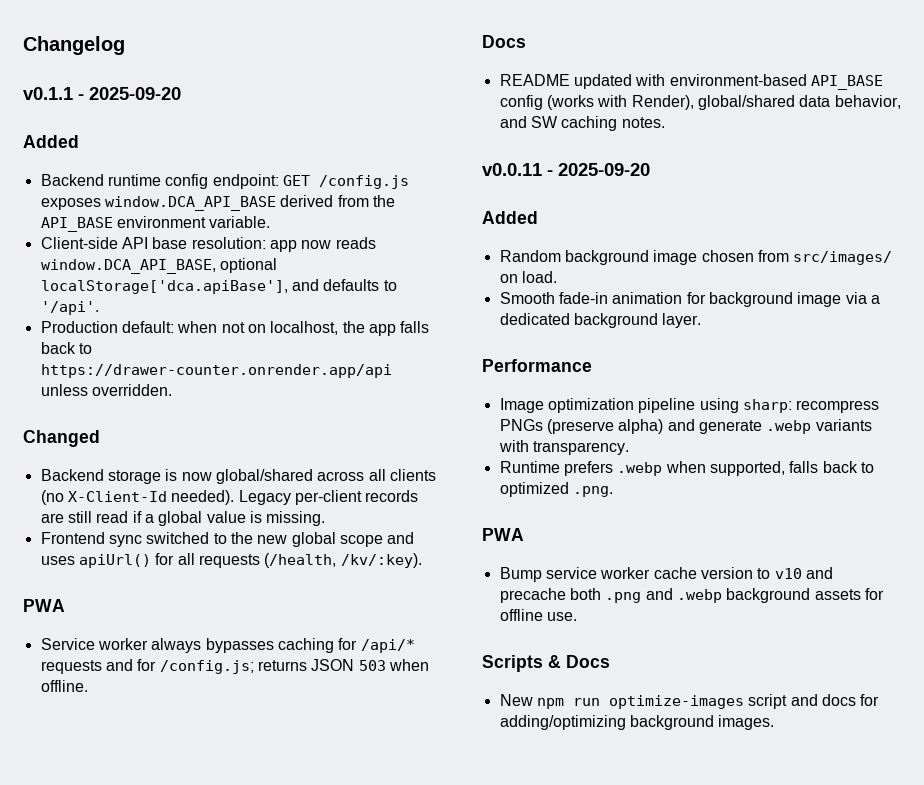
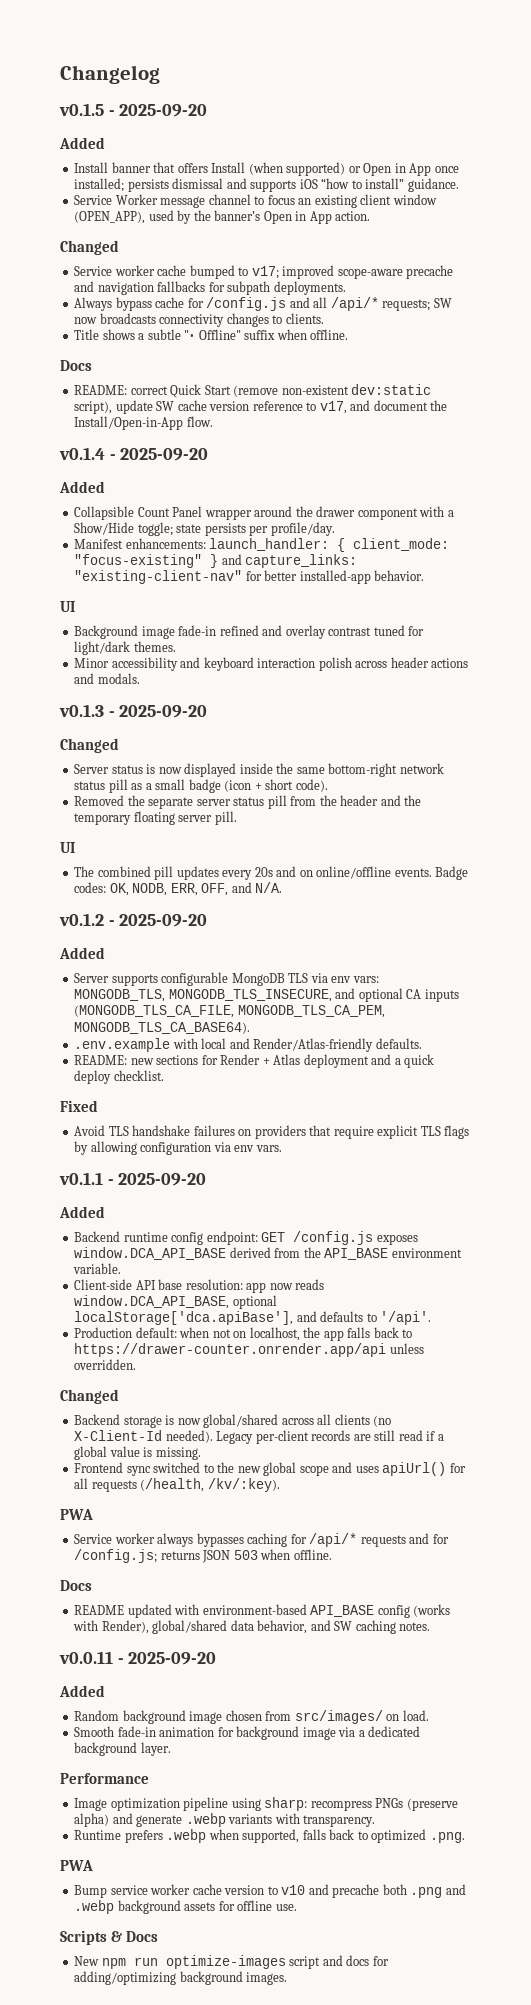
+ v0.1.5 - 2025-09-20
+ Added
+ Install banner that offers Install (when supported) or Open in App once installed; persists dismissal and supports iOS “how to install” guidance.
+ Service Worker message channel to focus an existing client window (OPEN_APP), used by the banner’s Open in App action.
+ Changed
+ Service worker cache bumped to v17; improved scope-aware precache and navigation fallbacks for subpath deployments.
+ Always bypass cache for /config.js and all /api/* requests; SW now broadcasts connectivity changes to clients.
+ Title shows a subtle "• Offline" suffix when offline.
+ Docs
+ README: correct Quick Start (remove non-existent dev:static script), update SW cache version reference to v17, and document the Install/Open-in-App flow.
+ v0.1.4 - 2025-09-20
+ Added
+ Collapsible Count Panel wrapper around the drawer component with a Show/Hide toggle; state persists per profile/day.
+ Manifest enhancements: launch_handler: { client_mode: "focus-existing" } and capture_links: "existing-client-nav" for better installed-app behavior.
+ UI
+ Background image fade-in refined and overlay contrast tuned for light/dark themes.
+ Minor accessibility and keyboard interaction polish across header actions and modals.
+ v0.1.3 - 2025-09-20
+ Changed
+ Server status is now displayed inside the same bottom-right network status pill as a small badge (icon + short code).
+ Removed the separate server status pill from the header and the temporary floating server pill.
+ UI
+ The combined pill updates every 20s and on online/offline events. Badge codes: OK, NODB, ERR, OFF, and N/A.
+ v0.1.2 - 2025-09-20
+ Added
+ Server supports configurable MongoDB TLS via env vars: MONGODB_TLS, MONGODB_TLS_INSECURE, and optional CA inputs (MONGODB_TLS_CA_FILE, MONGODB_TLS_CA_PEM, MONGODB_TLS_CA_BASE64).
+ .env.example with local and Render/Atlas-friendly defaults.
+ README: new sections for Render + Atlas deployment and a quick deploy checklist.
+ Fixed
+ Avoid TLS handshake failures on providers that require explicit TLS flags by allowing configuration via env vars.

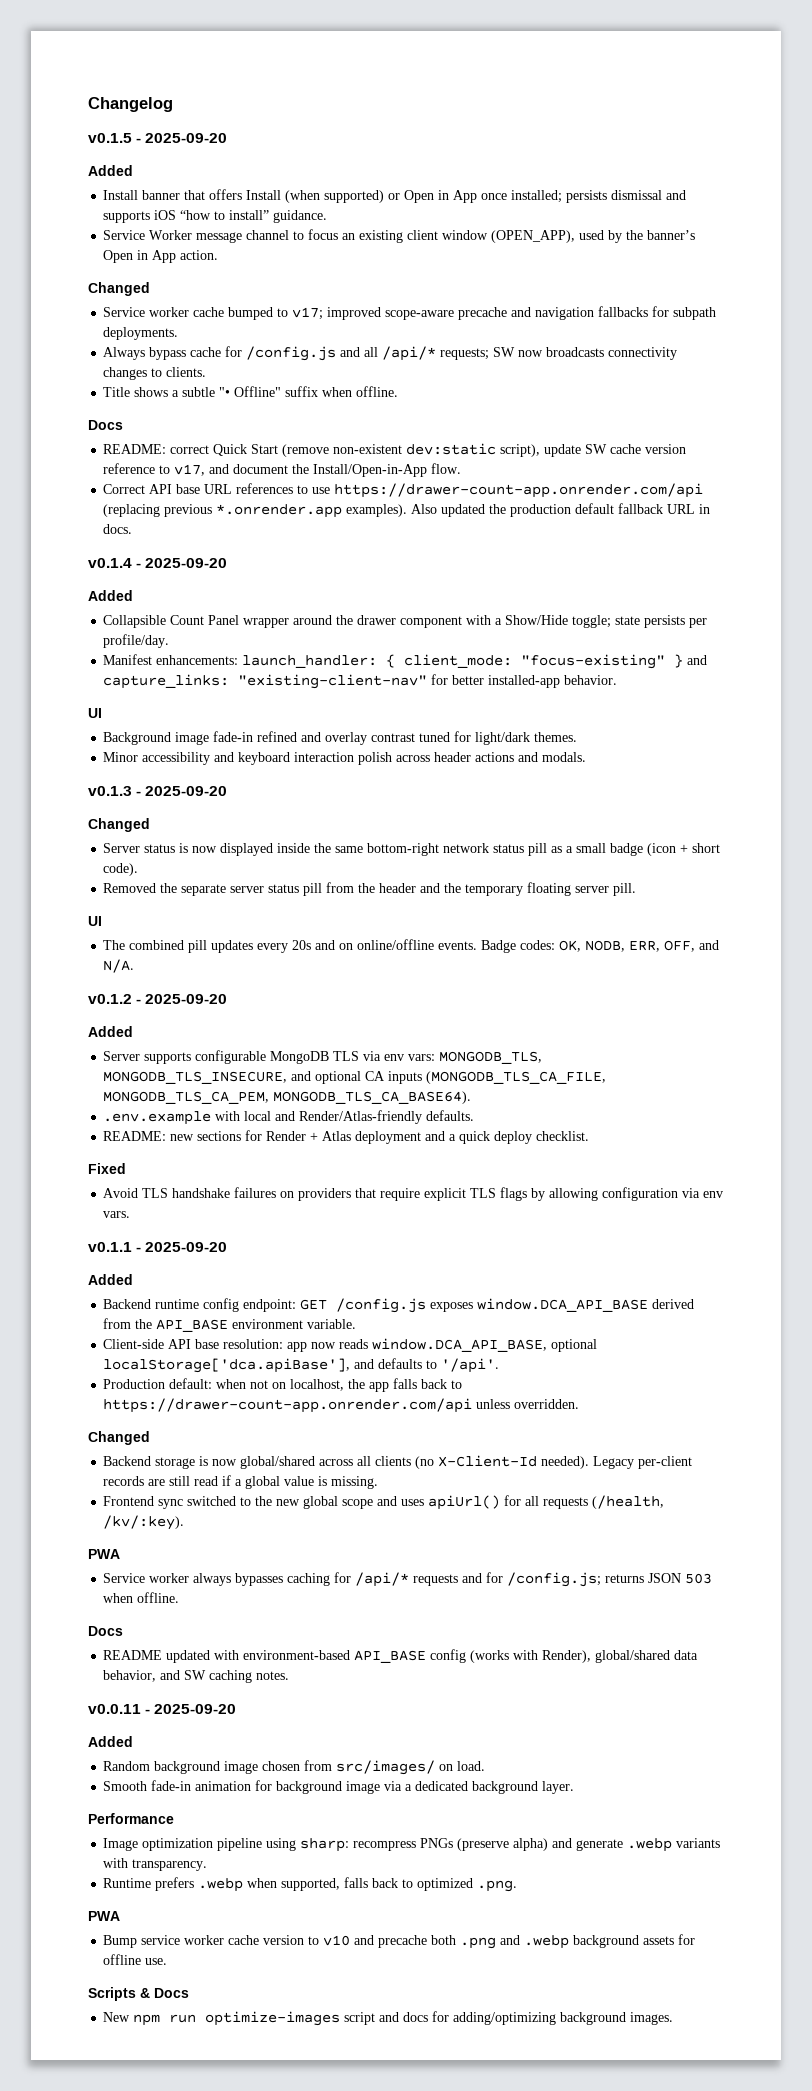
+ Correct API base URL references to use https://drawer-count-app.onrender.com/api (replacing previous *.onrender.app examples). Also updated the production default fallback URL in docs.
- Production default: when not on localhost, the app falls back to https://drawer-counter.onrender.app/api unless overridden.
+ Production default: when not on localhost, the app falls back to https://drawer-count-app.onrender.com/api unless overridden.

